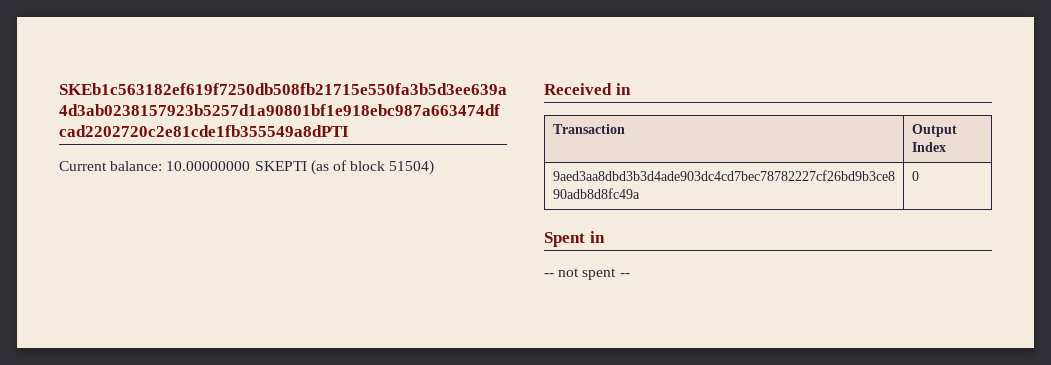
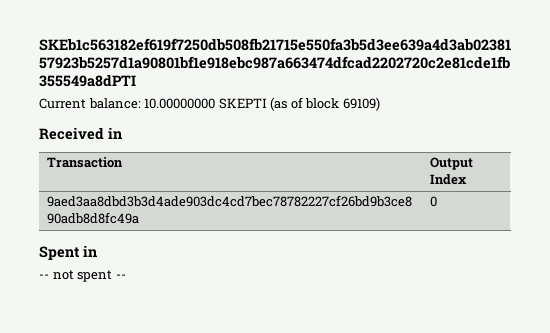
- Current balance: 10.00000000 SKEPTI (as of block 51504)
+ Current balance: 10.00000000 SKEPTI (as of block 69109)

